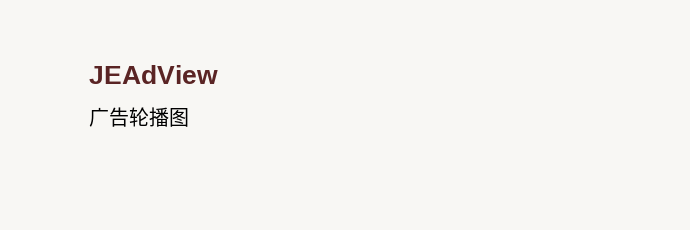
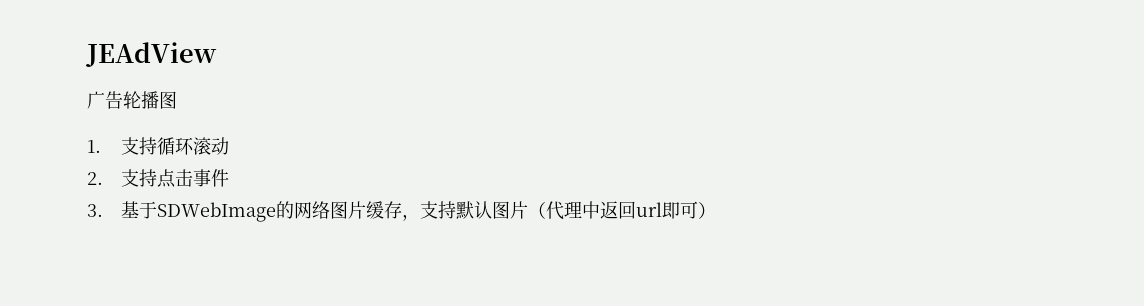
+ 1.支持循环滚动
+ 2.支持点击事件
+ 3.基于SDWebImage的网络图片缓存，支持默认图片（代理中返回url即可）

